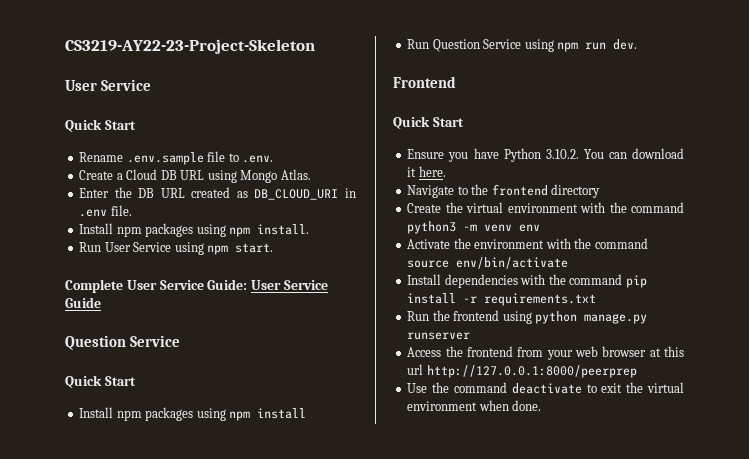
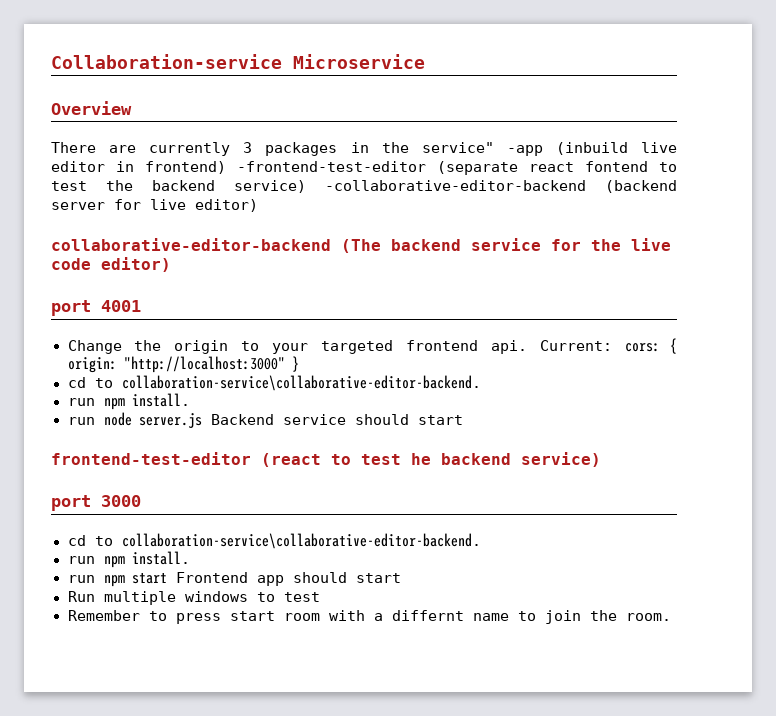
- CS3219-AY22-23-Project-Skeleton
- User Service
- Quick Start
- Rename .env.sample file to .env.
- Create a Cloud DB URL using Mongo Atlas.
- Enter the DB URL created as DB_CLOUD_URI in .env file.
- Install npm packages using npm install.
- Run User Service using npm start.
- Complete User Service Guide: User Service Guide
- Question Service
- Quick Start
- Install npm packages using npm install
- Run Question Service using npm run dev.
- Frontend
- Quick Start
- Ensure you have Python 3.10.2. You can download it here.
- Navigate to the frontend directory
- Create the virtual environment with the command python3 -m venv env
- Activate the environment with the command source env/bin/activate
- Install dependencies with the command pip install -r requirements.txt
- Run the frontend using python manage.py runserver
- Access the frontend from your web browser at this url http://127.0.0.1:8000/peerprep
- Use the command deactivate to exit the virtual environment when done.
+ Collaboration-service Microservice
+ Overview
+ There are currently 3 packages in the service" -app (inbuild live editor in frontend) -frontend-test-editor (separate react fontend to test the backend service) -collaborative-editor-backend (backend server for live editor)
+ collaborative-editor-backend (The backend service for the live code editor)
+ port 4001
+ Change the origin to your targeted frontend api. Current: cors: { origin: "http://localhost:3000" }
+ cd to collaboration-service\collaborative-editor-backend.
+ run npm install.
+ run node server.js Backend service should start
+ frontend-test-editor (react to test he backend service)
+ port 3000
+ cd to collaboration-service\collaborative-editor-backend.
+ run npm install.
+ run npm start Frontend app should start
+ Run multiple windows to test
+ Remember to press start room with a differnt name to join the room.

